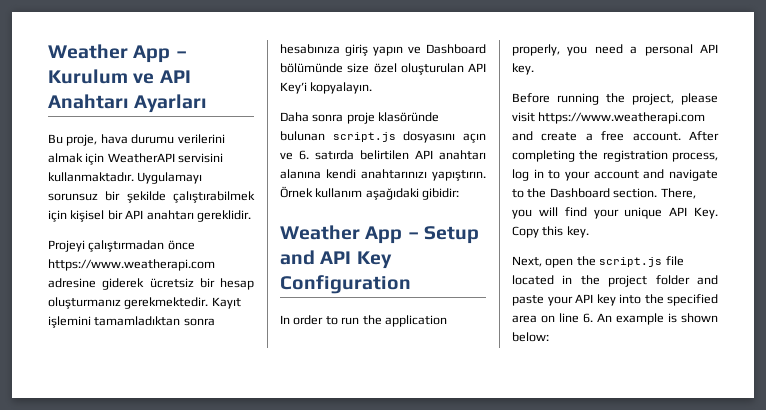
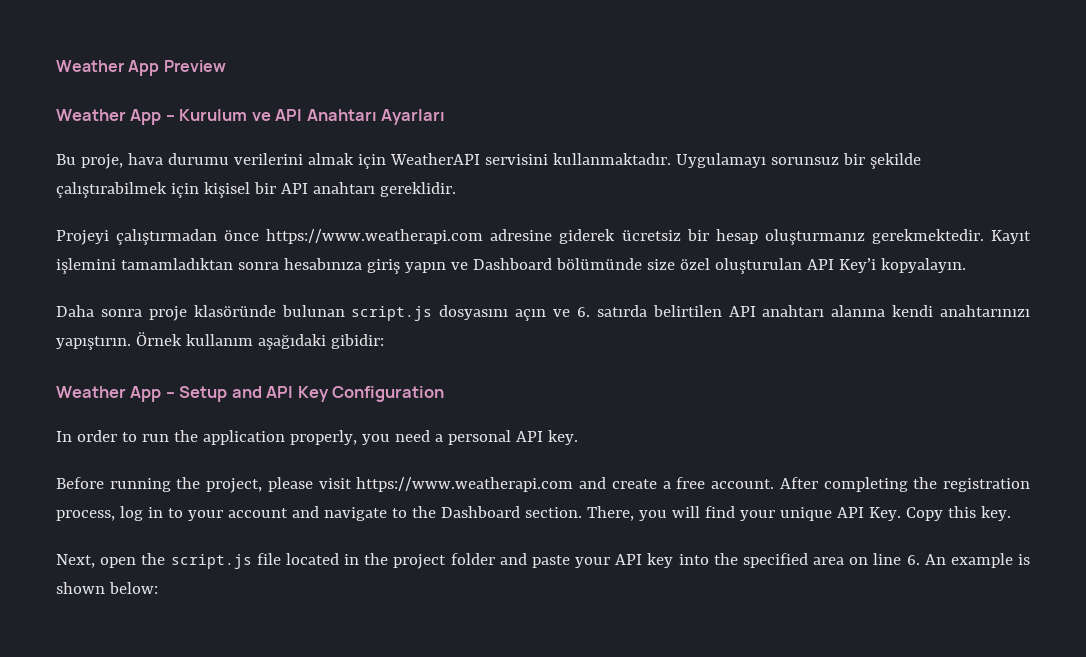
+ Weather App Preview

